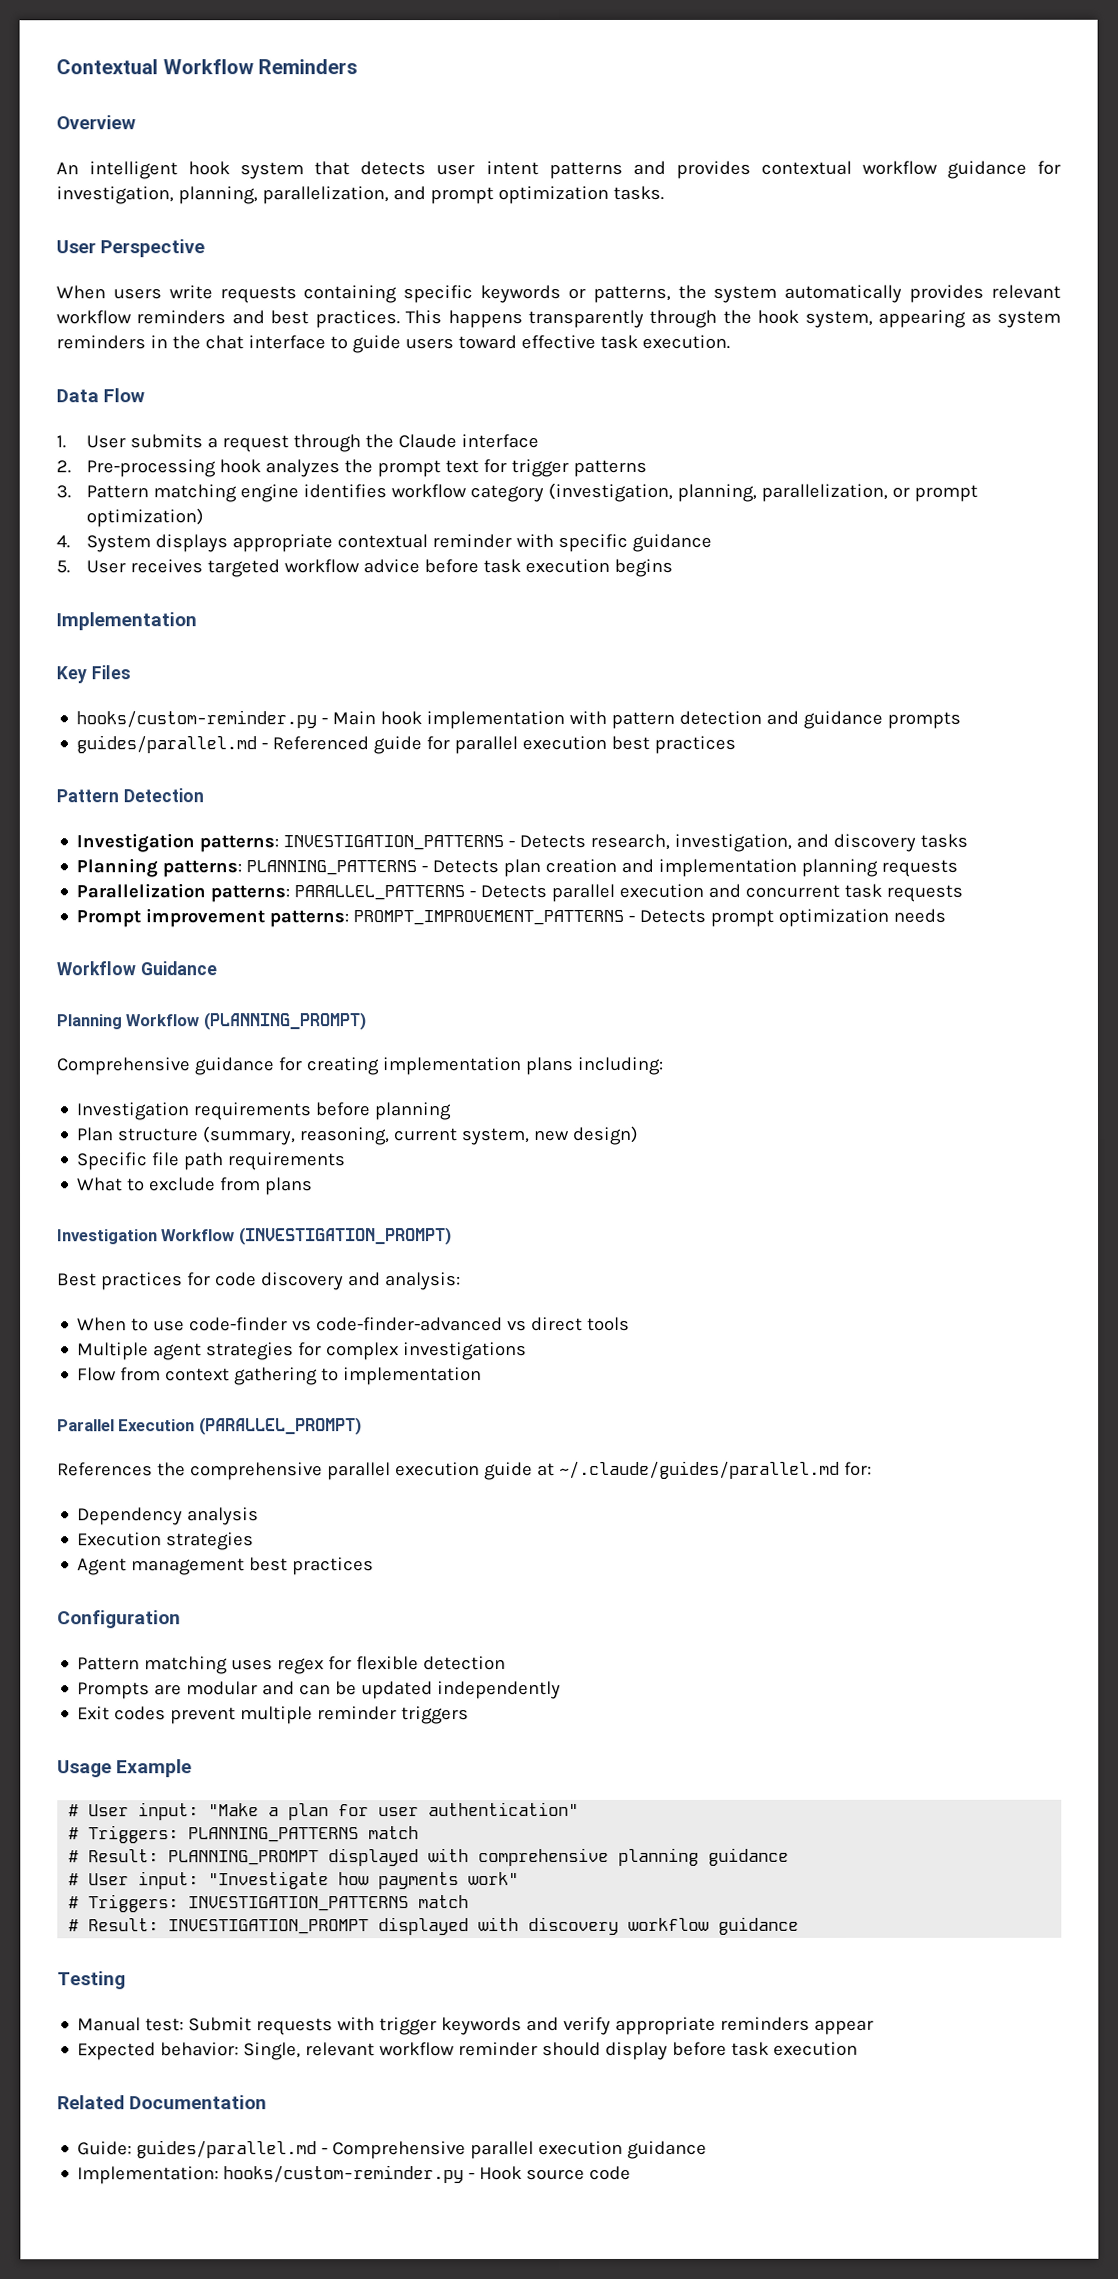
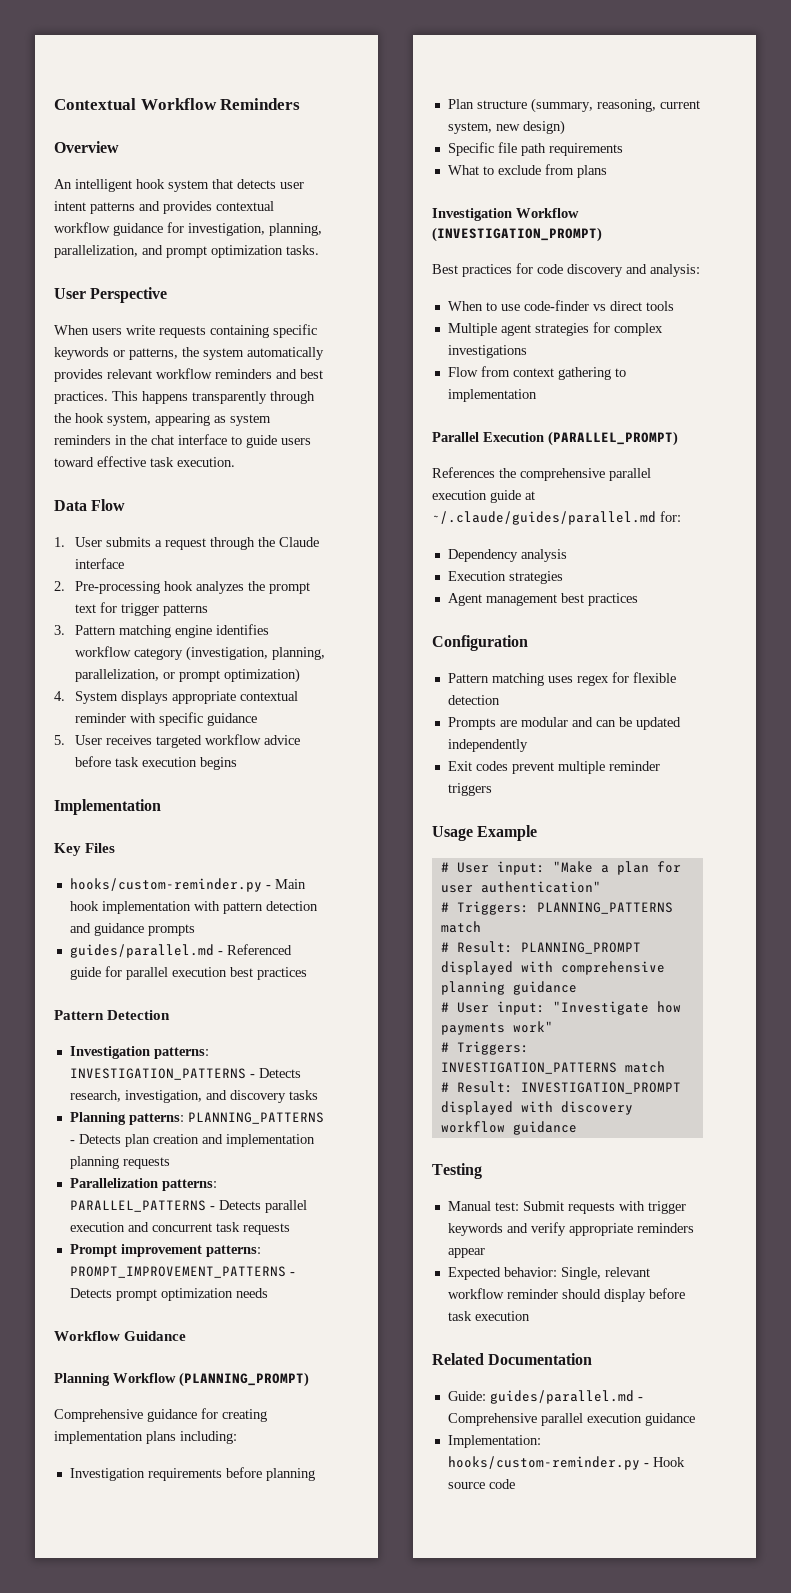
- When to use code-finder vs code-finder-advanced vs direct tools
+ When to use code-finder vs direct tools

